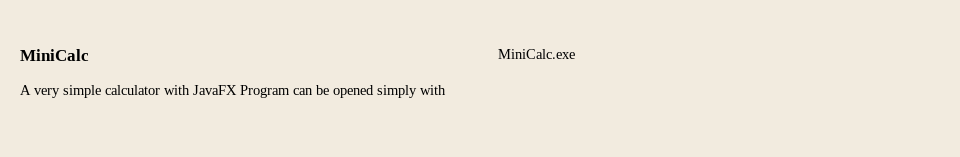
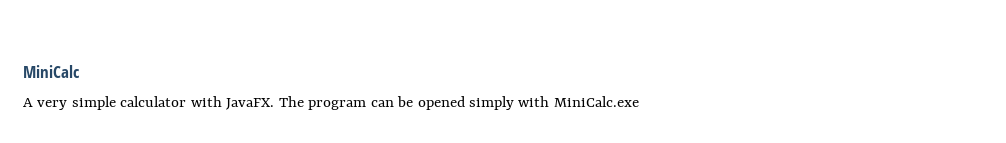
- A very simple calculator with JavaFX Program can be opened simply with MiniCalc.exe
+ A very simple calculator with JavaFX. The program can be opened simply with MiniCalc.exe

